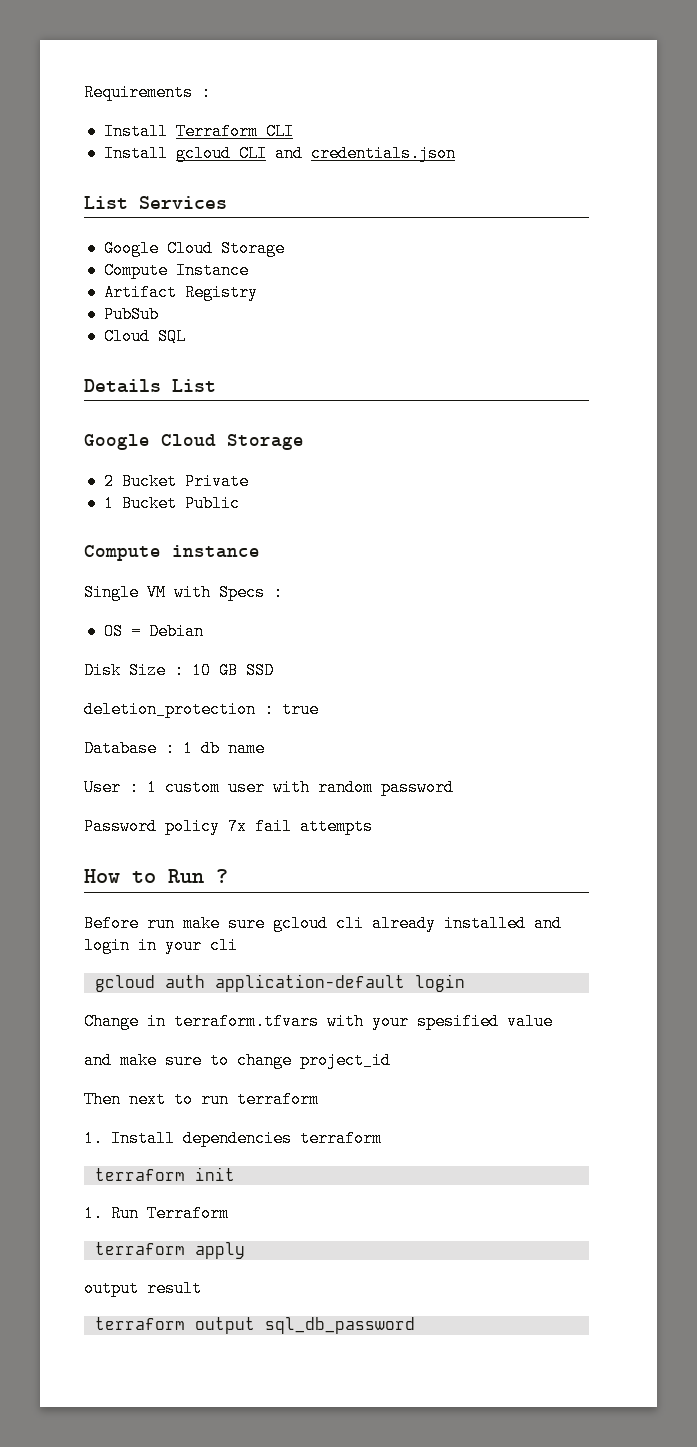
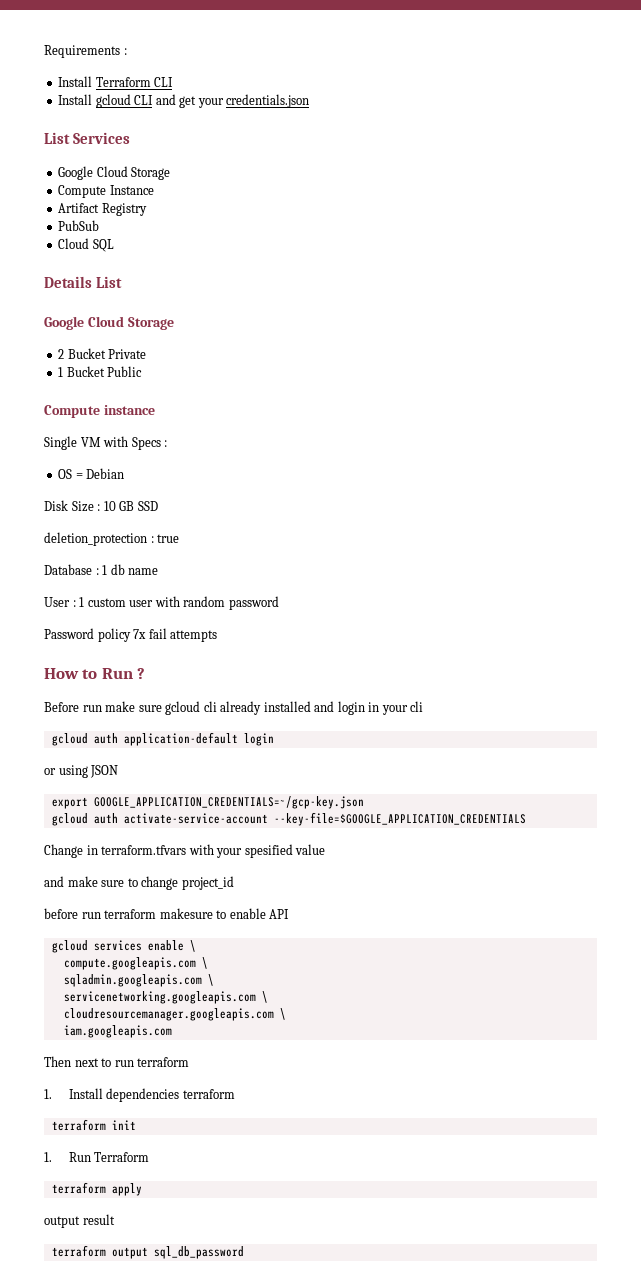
- Install gcloud CLI and credentials.json
+ Install gcloud CLI and get your credentials.json
+ or using JSON
+ export GOOGLE_APPLICATION_CREDENTIALS=~/gcp-key.json
+ gcloud auth activate-service-account --key-file=$GOOGLE_APPLICATION_CREDENTIALS
+ before run terraform makesure to enable API
+ gcloud services enable \
+ compute.googleapis.com \
+ sqladmin.googleapis.com \
+ servicenetworking.googleapis.com \
+ cloudresourcemanager.googleapis.com \
+ iam.googleapis.com

